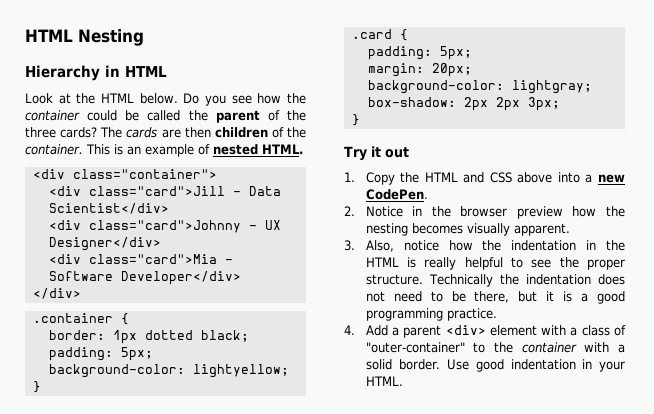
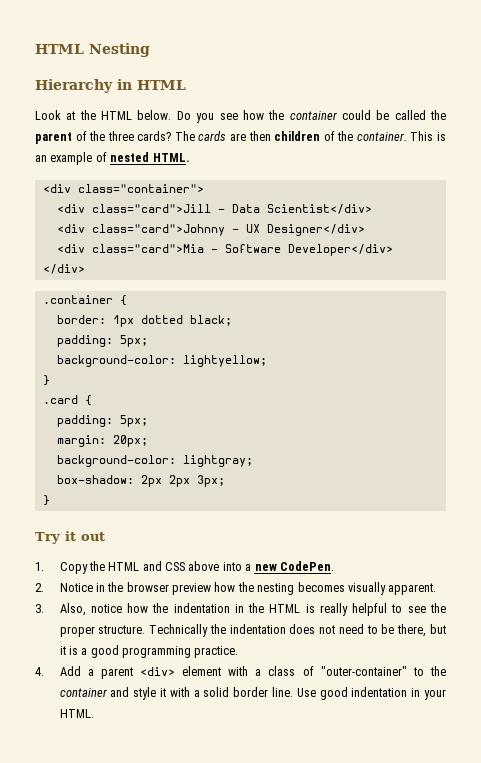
- 4. Add a parent <div> element with a class of "outer-container" to the container with a solid border.
+ 4. Add a parent <div> element with a class of "outer-container" to the container and style it with a solid border line.

